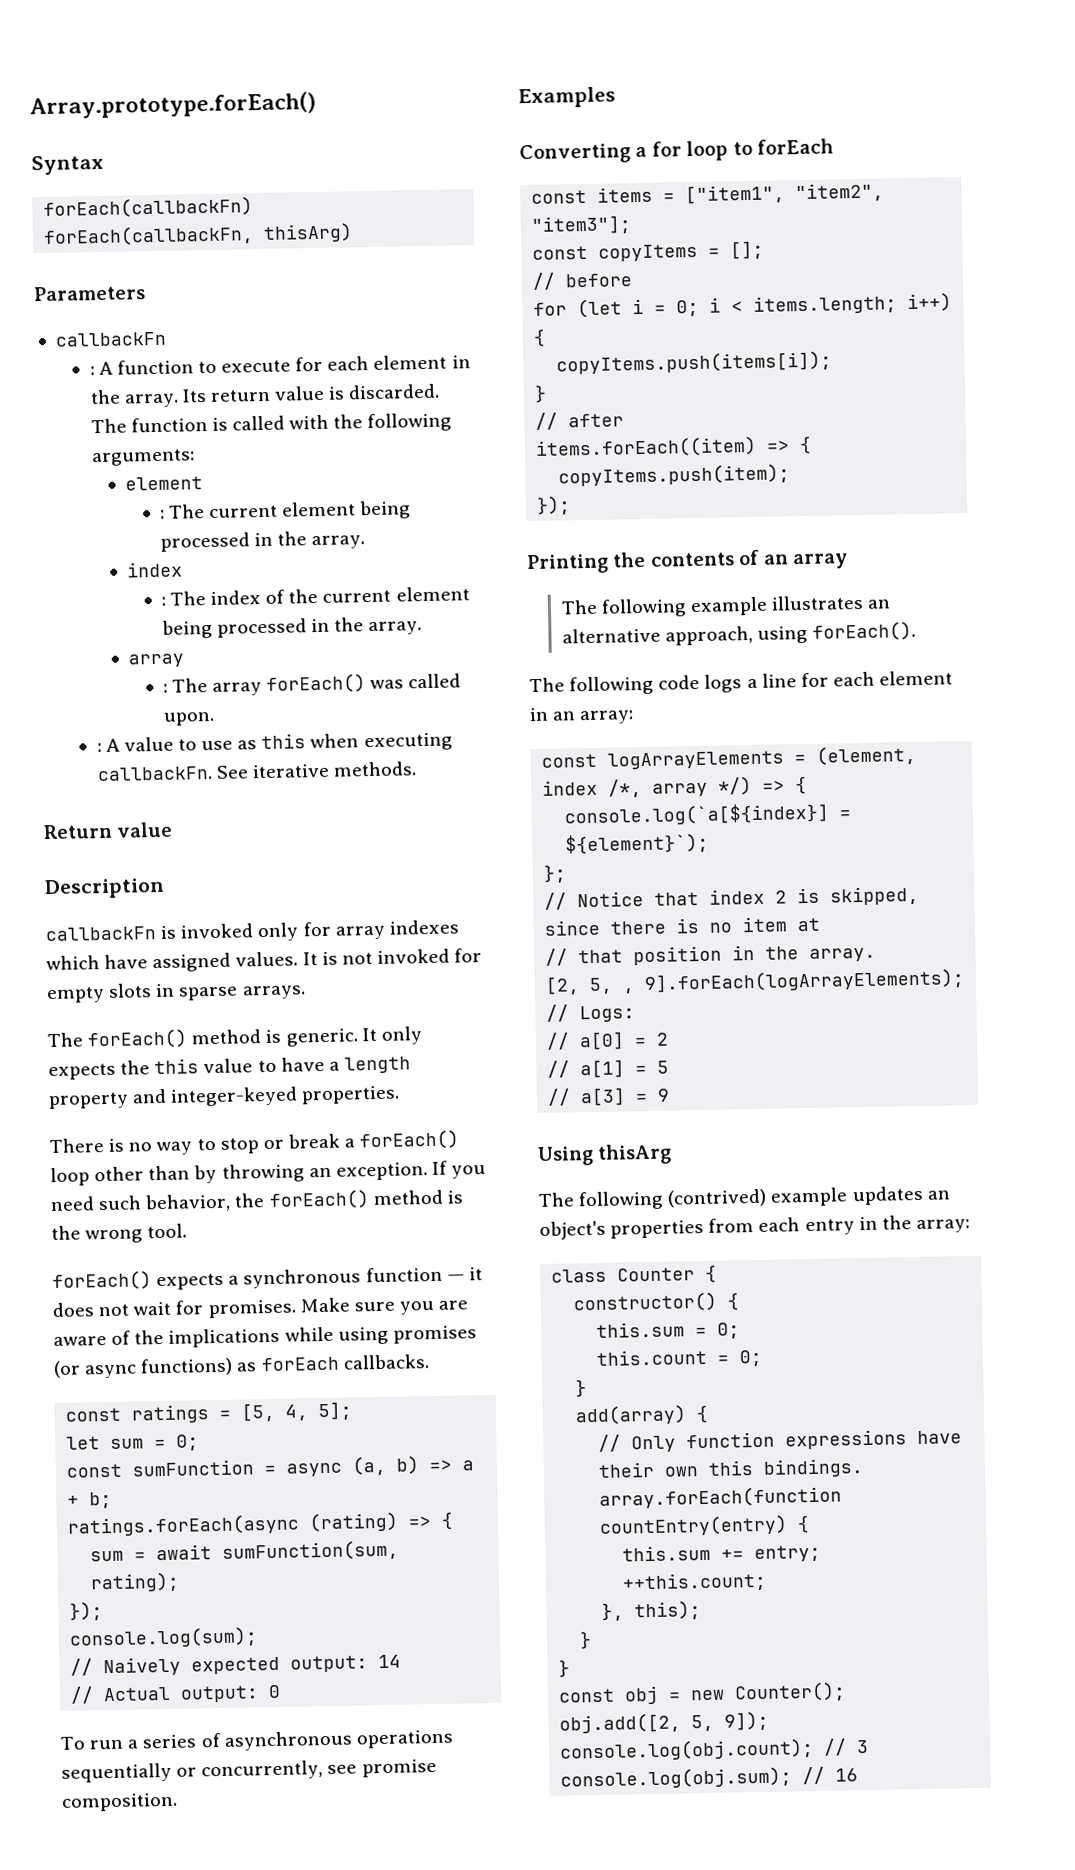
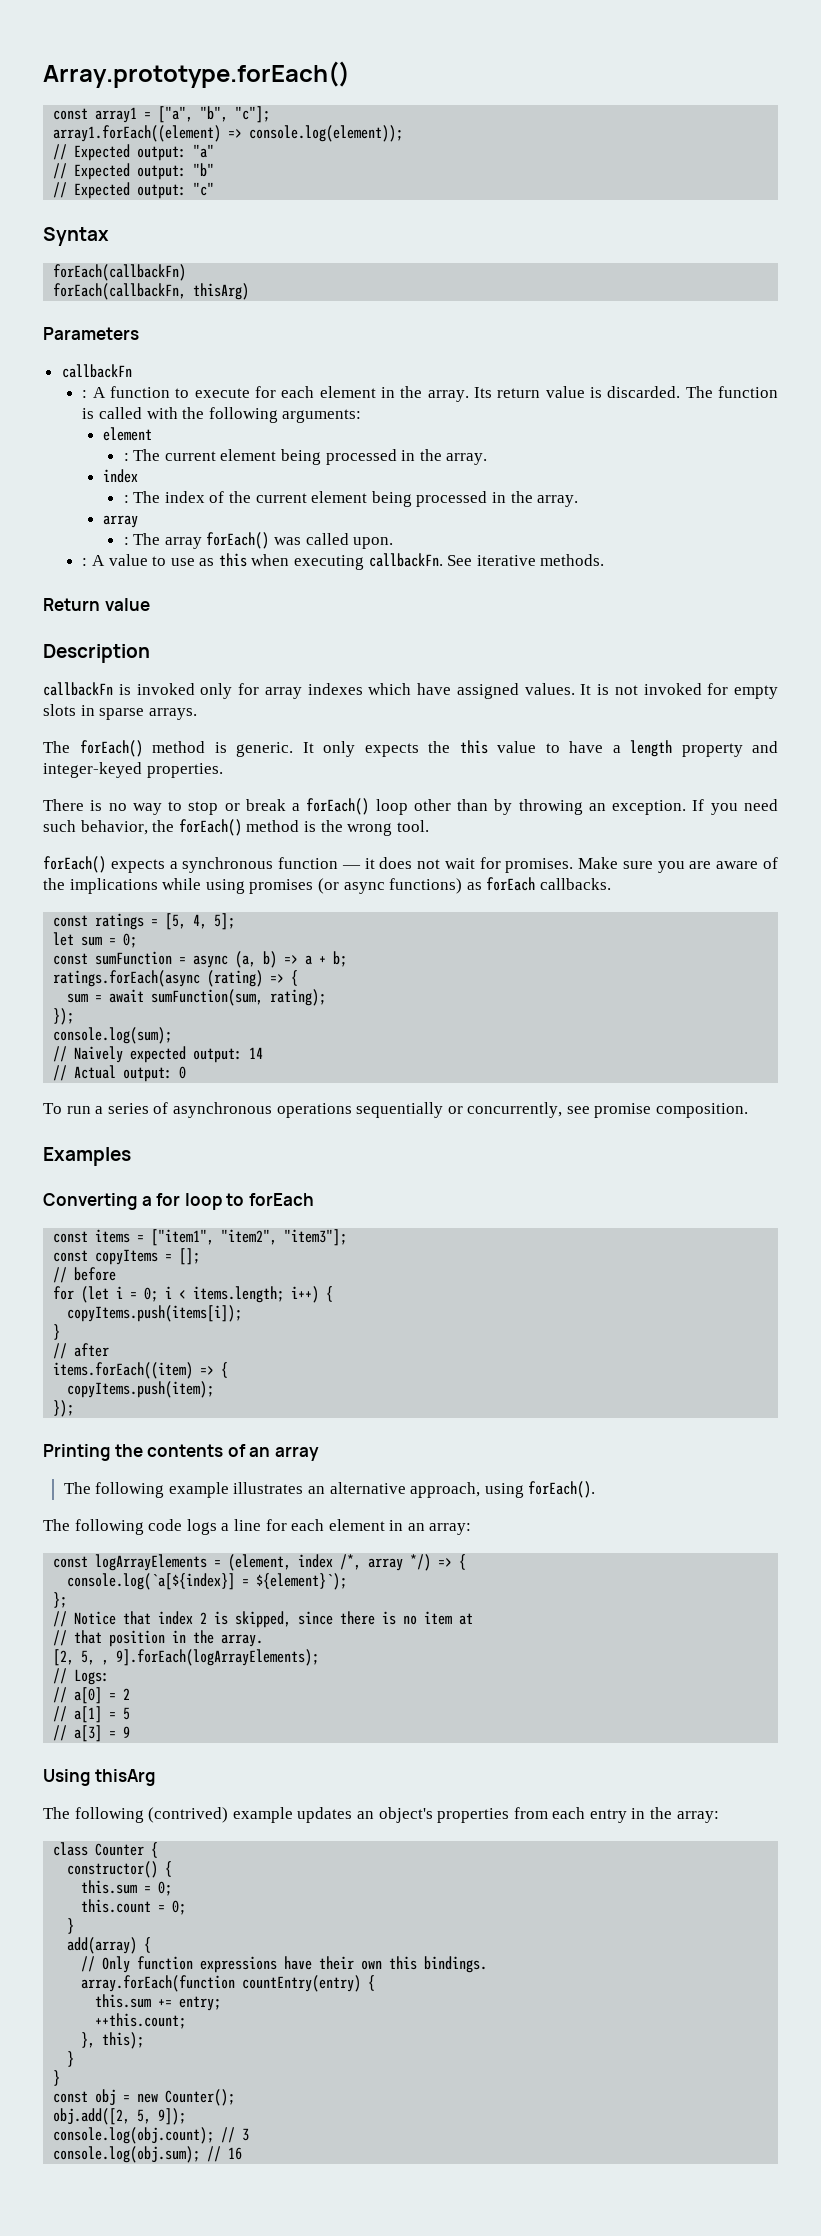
+ const array1 = ["a", "b", "c"];
+ array1.forEach((element) => console.log(element));
+ // Expected output: "a"
+ // Expected output: "b"
+ // Expected output: "c"

